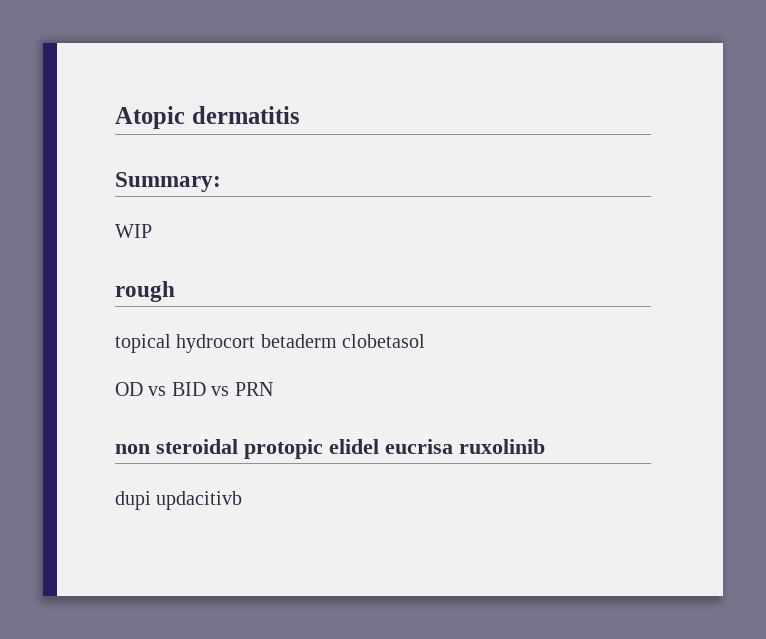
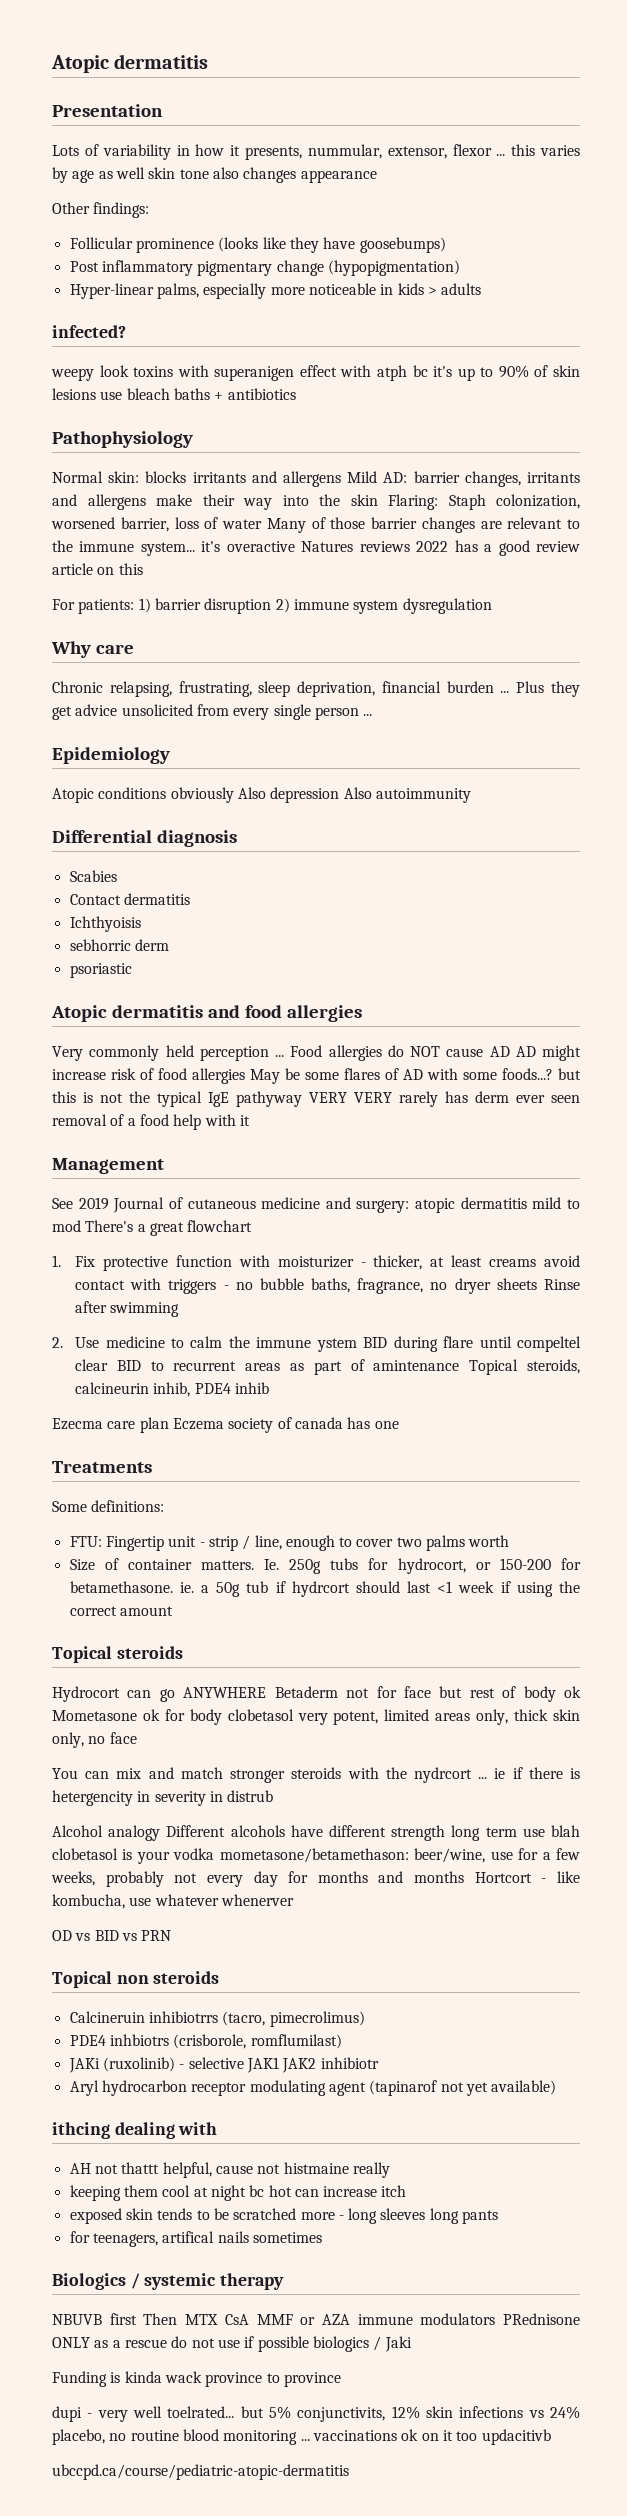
- Summary:
- WIP
- rough
- topical hydrocort betaderm clobetasol
+ Presentation
+ Lots of variability in how it presents, nummular, extensor, flexor ... this varies by age as well skin tone also changes appearance
+ Other findings:
+ Follicular prominence (looks like they have goosebumps)
+ Post inflammatory pigmentary change (hypopigmentation)
+ Hyper-linear palms, especially more noticeable in kids > adults
+ infected?
+ weepy look toxins with superanigen effect with atph bc it's up to 90% of skin lesions use bleach baths + antibiotics
+ Pathophysiology
+ Normal skin: blocks irritants and allergens Mild AD: barrier changes, irritants and allergens make their way into the skin Flaring: Staph colonization, worsened barrier, loss of water Many of those barrier changes are relevant to the immune system... it's overactive Natures reviews 2022 has a good review article on this
+ For patients: 1) barrier disruption 2) immune system dysregulation
+ Why care
+ Chronic relapsing, frustrating, sleep deprivation, financial burden ... Plus they get advice unsolicited from every single person ...
+ Epidemiology
+ Atopic conditions obviously Also depression Also autoimmunity
+ Differential diagnosis
+ Scabies
+ Contact dermatitis
+ Ichthyoisis
+ sebhorric derm
+ psoriastic
+ Atopic dermatitis and food allergies
+ Very commonly held perception ... Food allergies do NOT cause AD AD might increase risk of food allergies May be some flares of AD with some foods...? but this is not the typical IgE pathyway VERY VERY rarely has derm ever seen removal of a food help with it
+ Management
+ See 2019 Journal of cutaneous medicine and surgery: atopic dermatitis mild to mod There's a great flowchart
+ 1. Fix protective function with moisturizer - thicker, at least creams avoid contact with triggers - no bubble baths, fragrance, no dryer sheets Rinse after swimming
+ 2. Use medicine to calm the immune ystem BID during flare until compeltel clear BID to recurrent areas as part of amintenance Topical steroids, calcineurin inhib, PDE4 inhib
+ Ezecma care plan Eczema society of canada has one
+ Treatments
+ Some definitions:
+ FTU: Fingertip unit - strip / line, enough to cover two palms worth
+ Size of container matters. Ie. 250g tubs for hydrocort, or 150-200 for betamethasone. ie. a 50g tub if hydrcort should last <1 week if using the correct amount
+ Topical steroids
+ Hydrocort can go ANYWHERE Betaderm not for face but rest of body ok Mometasone ok for body clobetasol very potent, limited areas only, thick skin only, no face
+ You can mix and match stronger steroids with the nydrcort ... ie if there is hetergencity in severity in distrub
+ Alcohol analogy Different alcohols have different strength long term use blah clobetasol is your vodka mometasone/betamethason: beer/wine, use for a few weeks, probably not every day for months and months Hortcort - like kombucha, use whatever whenerver
- non steroidal protopic elidel eucrisa ruxolinib
- dupi updacitivb
+ Topical non steroids
+ Calcineruin inhibiotrrs (tacro, pimecrolimus)
+ PDE4 inhbiotrs (crisborole, romflumilast)
+ JAKi (ruxolinib) - selective JAK1 JAK2 inhibiotr
+ Aryl hydrocarbon receptor modulating agent (tapinarof not yet available)
+ ithcing dealing with
+ AH not thattt helpful, cause not histmaine really
+ keeping them cool at night bc hot can increase itch
+ exposed skin tends to be scratched more - long sleeves long pants
+ for teenagers, artifical nails sometimes
+ Biologics / systemic therapy
+ NBUVB first Then MTX CsA MMF or AZA immune modulators PRednisone ONLY as a rescue do not use if possible biologics / Jaki
+ Funding is kinda wack province to province
+ dupi - very well toelrated... but 5% conjunctivits, 12% skin infections vs 24% placebo, no routine blood monitoring ... vaccinations ok on it too updacitivb
+ ubccpd.ca/course/pediatric-atopic-dermatitis

